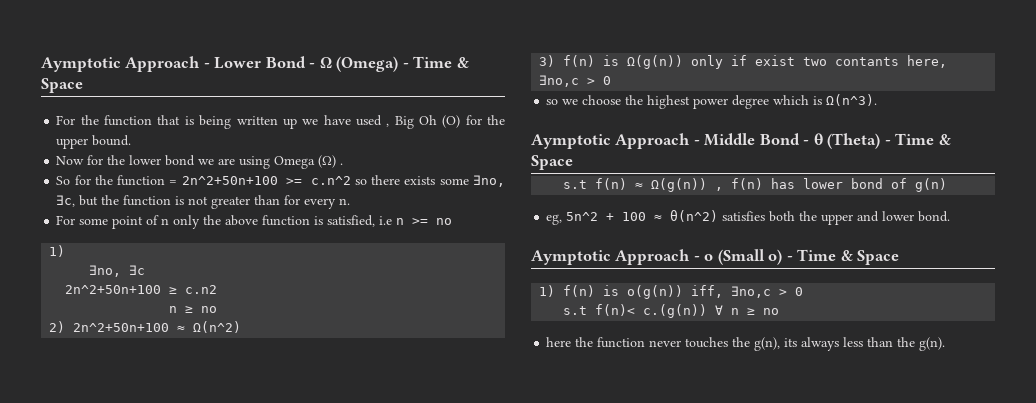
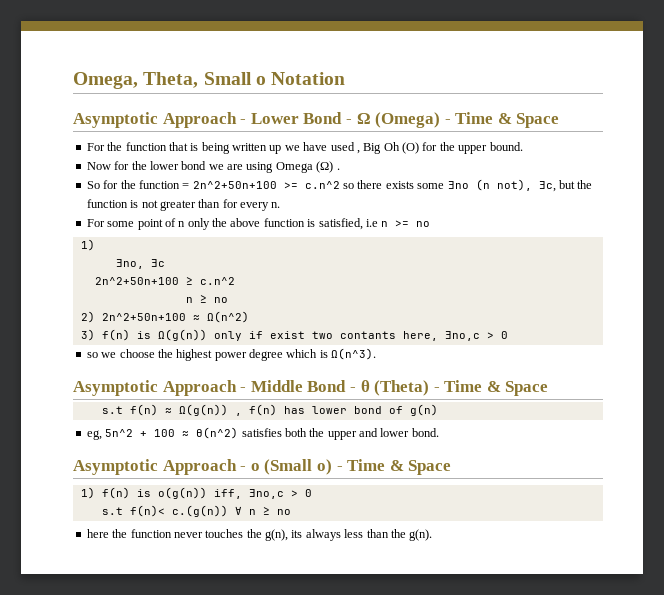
- Aymptotic Approach - Lower Bond - Ω (Omega) - Time & Space
+ Omega, Theta, Small o Notation
+ Asymptotic Approach - Lower Bond - Ω (Omega) - Time & Space
- So for the function = 2n^2+50n+100 >= c.n^2 so there exists some ∃no, ∃c, but the function is not greater than for every n.
+ So for the function = 2n^2+50n+100 >= c.n^2 so there exists some ∃no (n not), ∃c, but the function is not greater than for every n.
- 2n^2+50n+100 ≥ c.n2
+ 2n^2+50n+100 ≥ c.n^2
- Aymptotic Approach - Middle Bond - θ (Theta) - Time & Space
+ Asymptotic Approach - Middle Bond - θ (Theta) - Time & Space
- Aymptotic Approach - o (Small o) - Time & Space
+ Asymptotic Approach - o (Small o) - Time & Space

